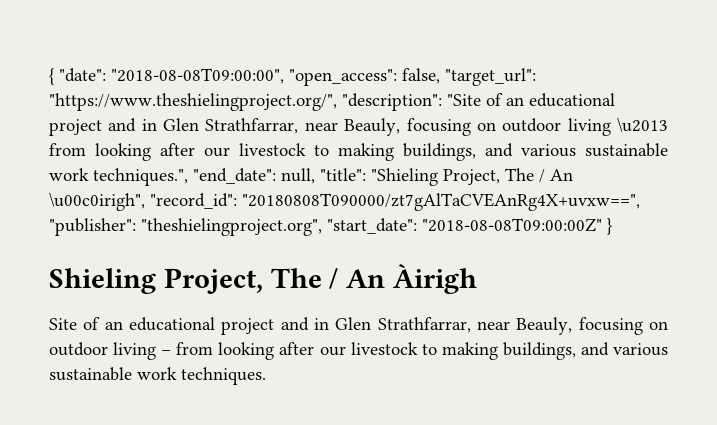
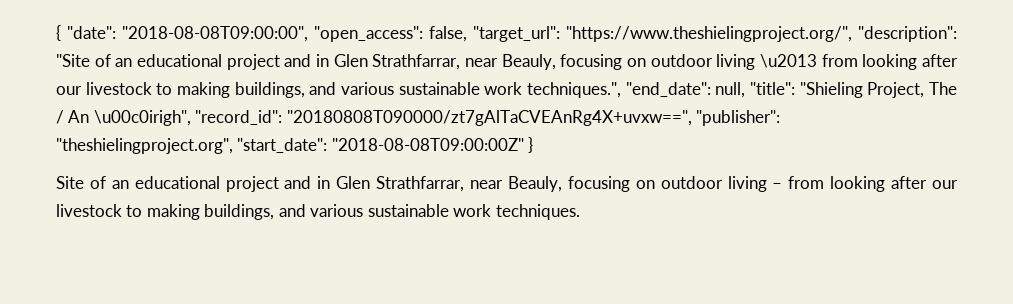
- Shieling Project, The / An Àirigh

